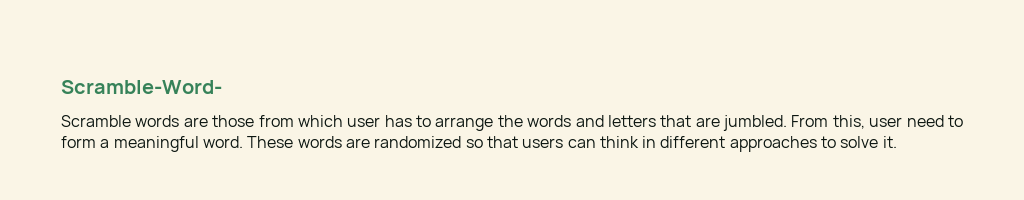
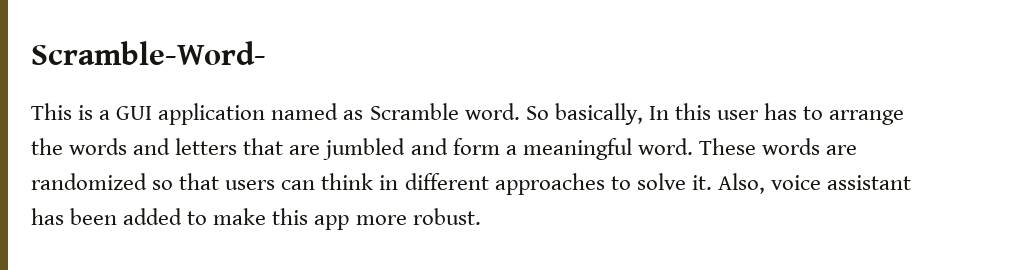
- Scramble words are those from which user has to arrange the words and letters that are jumbled. From this, user need to form a meaningful word.
+ This is a GUI application named as Scramble word. So basically, In this user has to arrange the words and letters that are jumbled and form a meaningful word.
+ Also, voice assistant has been added to make this app more robust.

